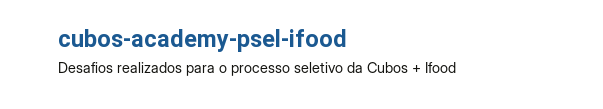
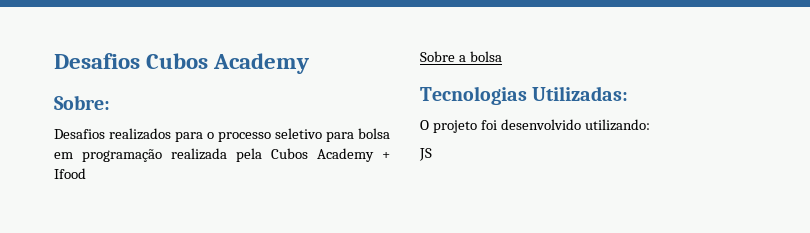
- cubos-academy-psel-ifood
+ Desafios Cubos Academy
+ Sobre:
- Desafios realizados para o processo seletivo da Cubos + Ifood
+ Desafios realizados para o processo seletivo para bolsa em programação realizada pela Cubos Academy + Ifood
+ Sobre a bolsa
+ Tecnologias Utilizadas:
+ O projeto foi desenvolvido utilizando:
+ JS

